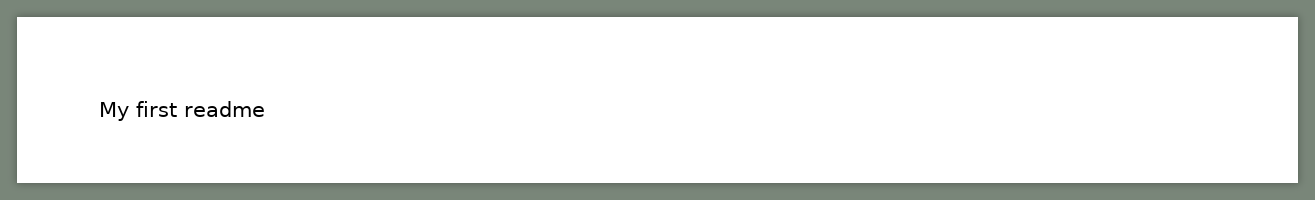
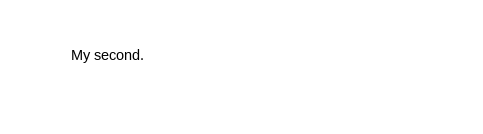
- My first readme
+ My second.

